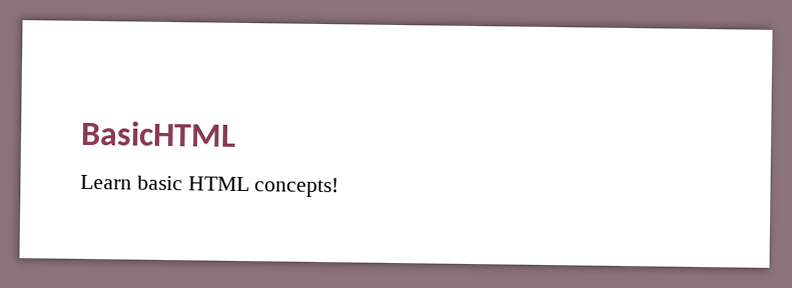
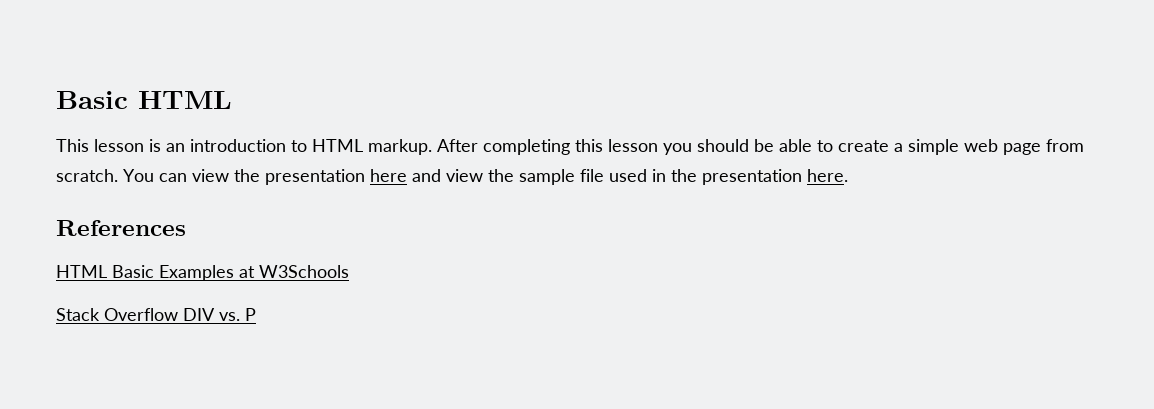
- BasicHTML
- Learn basic HTML concepts!
+ Basic HTML
+ This lesson is an introduction to HTML markup. After completing this lesson you should be able to create a simple web page from scratch. You can view the presentation here and view the sample file used in the presentation here.
+ References
+ HTML Basic Examples at W3Schools
+ Stack Overflow DIV vs. P

